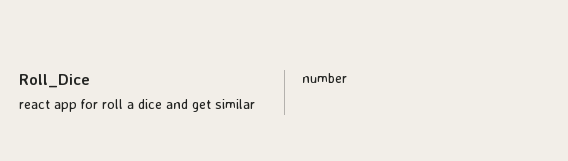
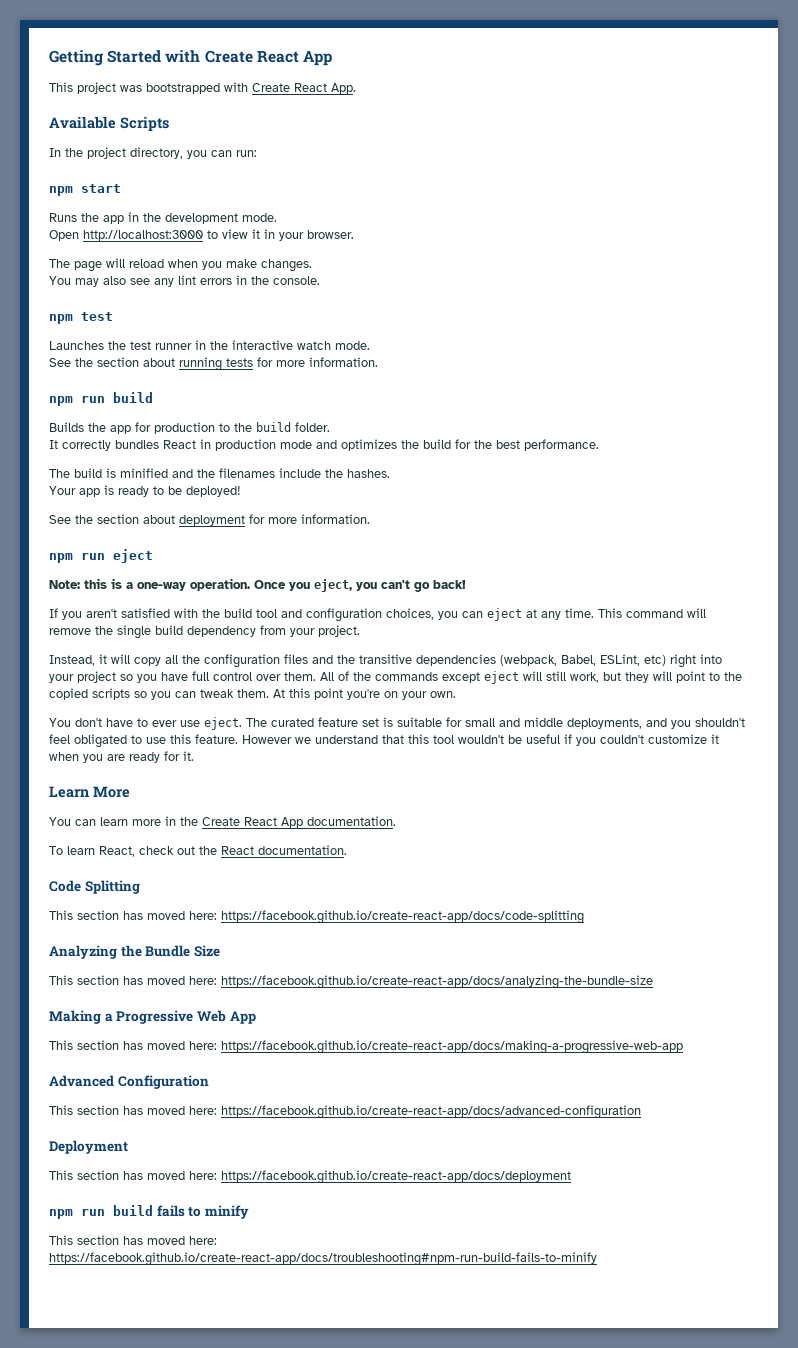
- Roll_Dice
- react app for roll a dice and get similar number
+ Getting Started with Create React App
+ This project was bootstrapped with Create React App.
+ Available Scripts
+ In the project directory, you can run:
+ npm start
+ Runs the app in the development mode.
+ Open http://localhost:3000 to view it in your browser.
+ The page will reload when you make changes.
+ You may also see any lint errors in the console.
+ npm test
+ Launches the test runner in the interactive watch mode.
+ See the section about running tests for more information.
+ npm run build
+ Builds the app for production to the build folder.
+ It correctly bundles React in production mode and optimizes the build for the best performance.
+ The build is minified and the filenames include the hashes.
+ Your app is ready to be deployed!
+ See the section about deployment for more information.
+ npm run eject
+ Note: this is a one-way operation. Once you eject, you can't go back!
+ If you aren't satisfied with the build tool and configuration choices, you can eject at any time. This command will remove the single build dependency from your project.
+ Instead, it will copy all the configuration files and the transitive dependencies (webpack, Babel, ESLint, etc) right into your project so you have full control over them. All of the commands except eject will still work, but they will point to the copied scripts so you can tweak them. At this point you're on your own.
+ You don't have to ever use eject. The curated feature set is suitable for small and middle deployments, and you shouldn't feel obligated to use this feature. However we understand that this tool wouldn't be useful if you couldn't customize it when you are ready for it.
+ Learn More
+ You can learn more in the Create React App documentation.
+ To learn React, check out the React documentation.
+ Code Splitting
+ This section has moved here: https://facebook.github.io/create-react-app/docs/code-splitting
+ Analyzing the Bundle Size
+ This section has moved here: https://facebook.github.io/create-react-app/docs/analyzing-the-bundle-size
+ Making a Progressive Web App
+ This section has moved here: https://facebook.github.io/create-react-app/docs/making-a-progressive-web-app
+ Advanced Configuration
+ This section has moved here: https://facebook.github.io/create-react-app/docs/advanced-configuration
+ Deployment
+ This section has moved here: https://facebook.github.io/create-react-app/docs/deployment
+ npm run build fails to minify
+ This section has moved here: https://facebook.github.io/create-react-app/docs/troubleshooting#npm-run-build-fails-to-minify

